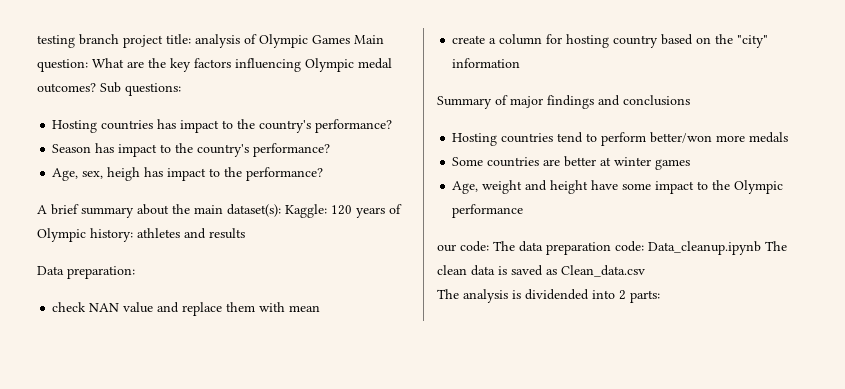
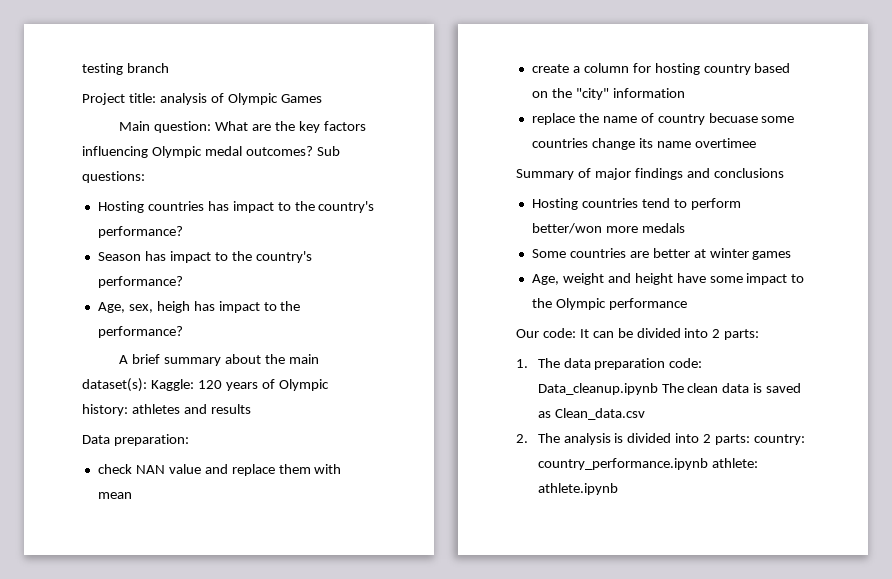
- testing branch project title: analysis of Olympic Games Main question: What are the key factors influencing Olympic medal outcomes?
+ testing branch
+ Project title: analysis of Olympic Games
+ Main question: What are the key factors influencing Olympic medal outcomes?
+ replace the name of country becuase some countries change its name overtimee
- our code: The data preparation code: Data_cleanup.ipynb The clean data is saved as Clean_data.csv
+ Our code: It can be divided into 2 parts:
+ 1. The data preparation code: Data_cleanup.ipynb The clean data is saved as Clean_data.csv
- The analysis is dividended into 2 parts:
+ 2. The analysis is divided into 2 parts: country: country_performance.ipynb athlete: athlete.ipynb

